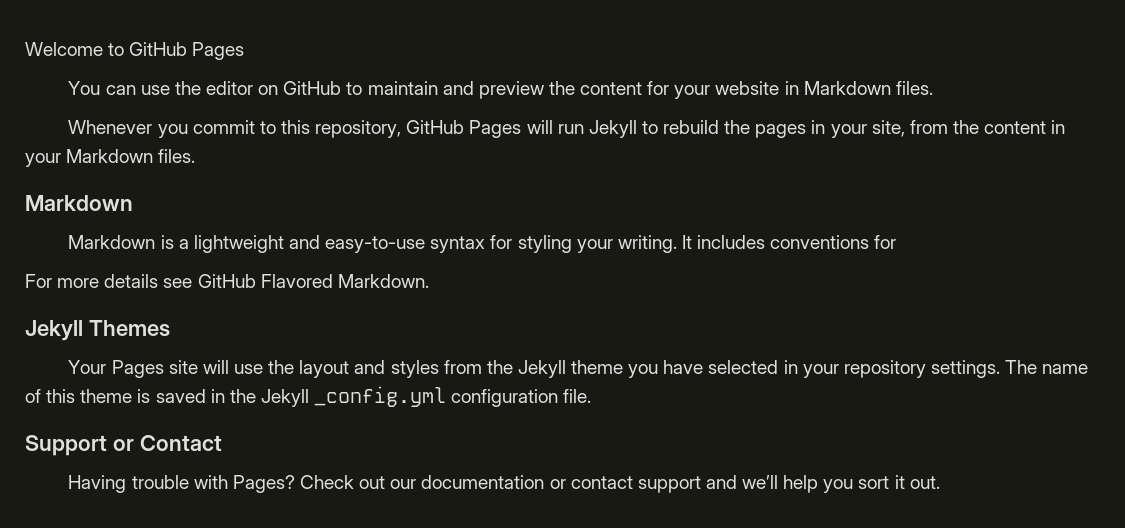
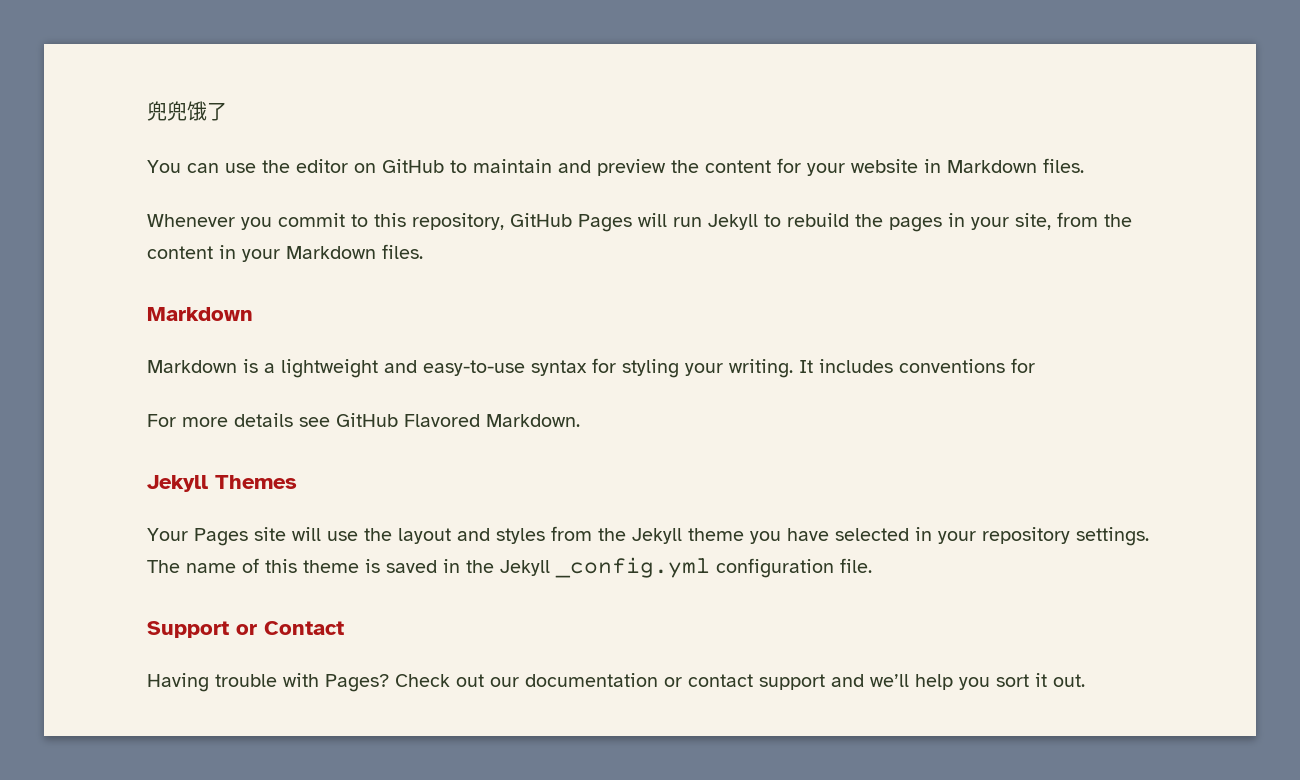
- Welcome to GitHub Pages
+ 兜兜饿了

